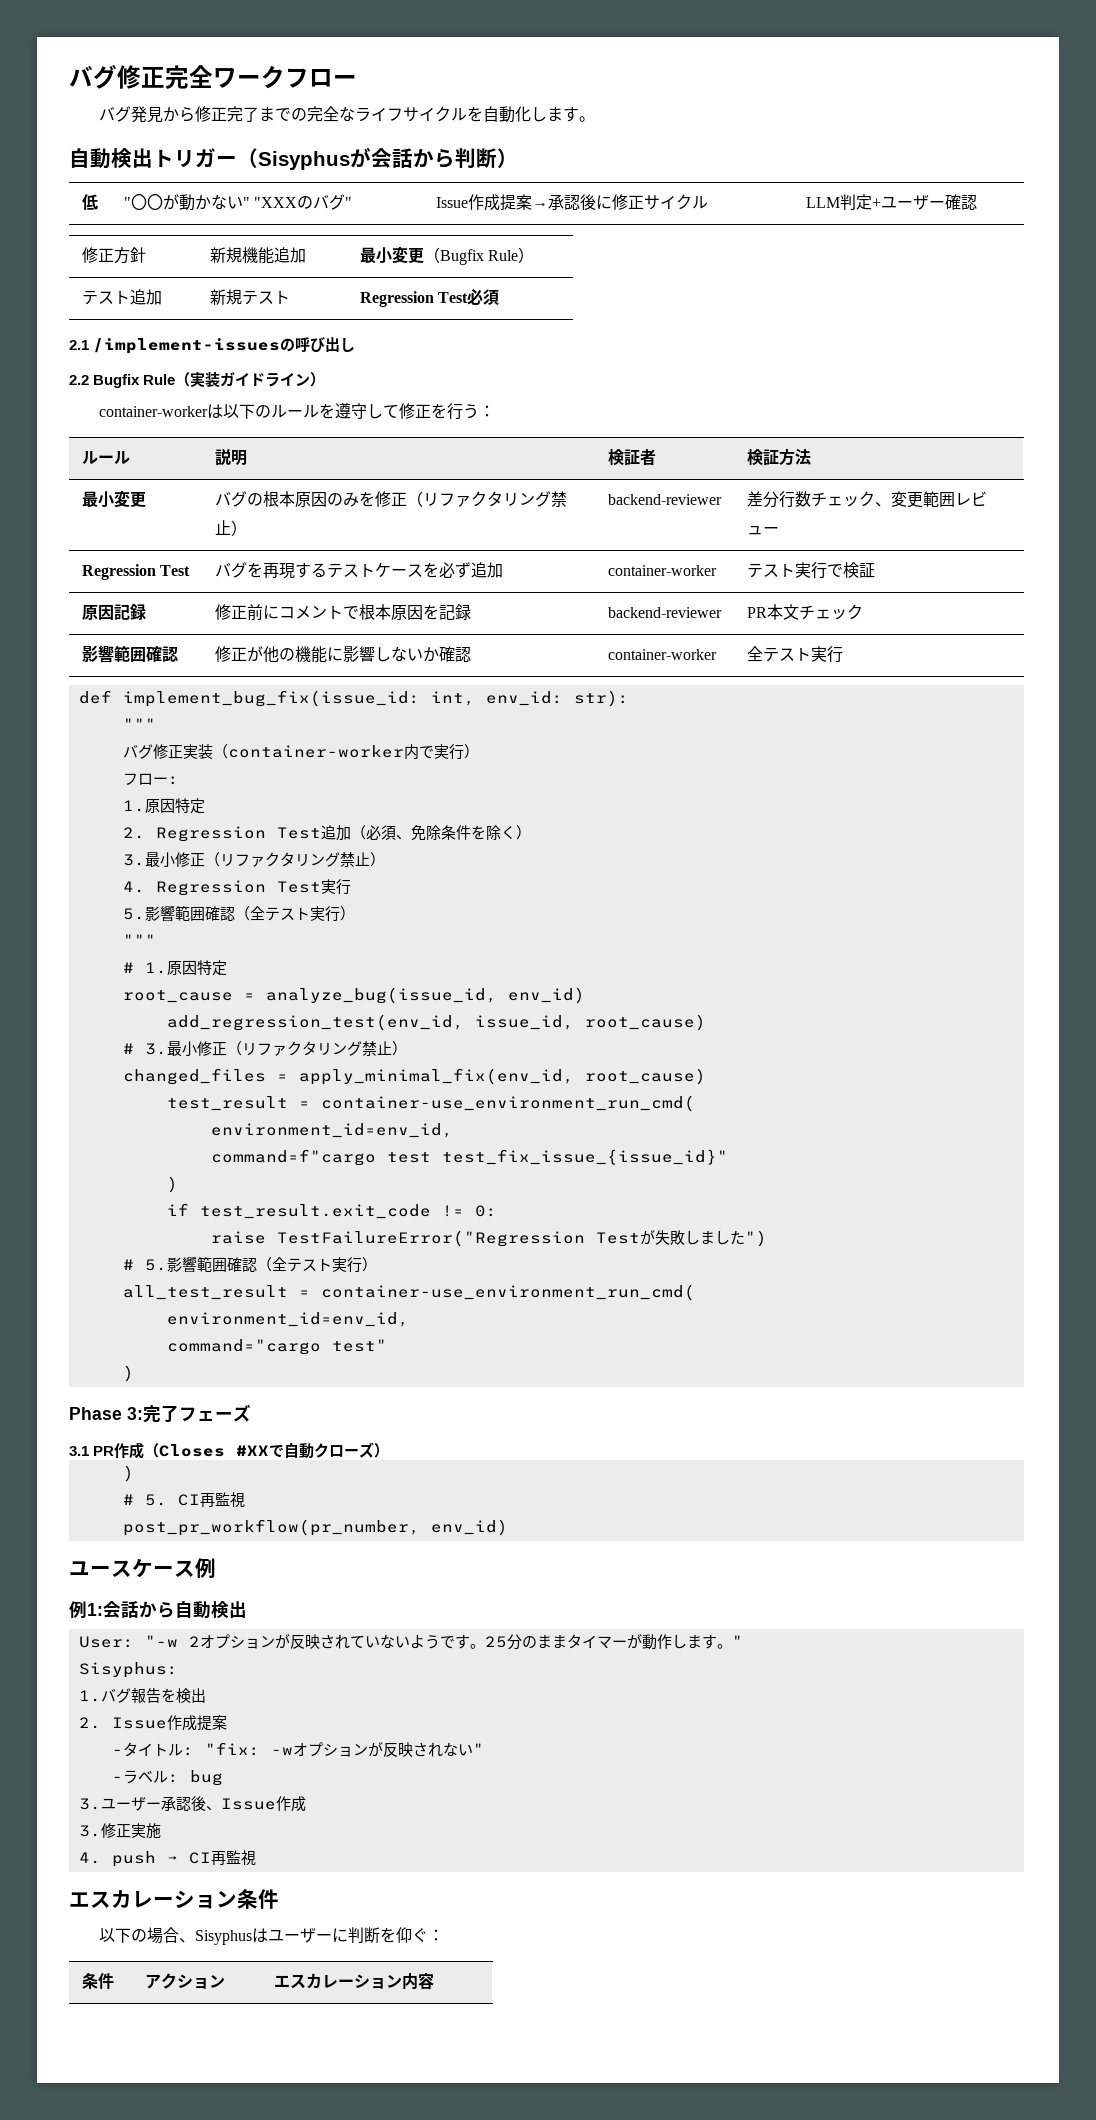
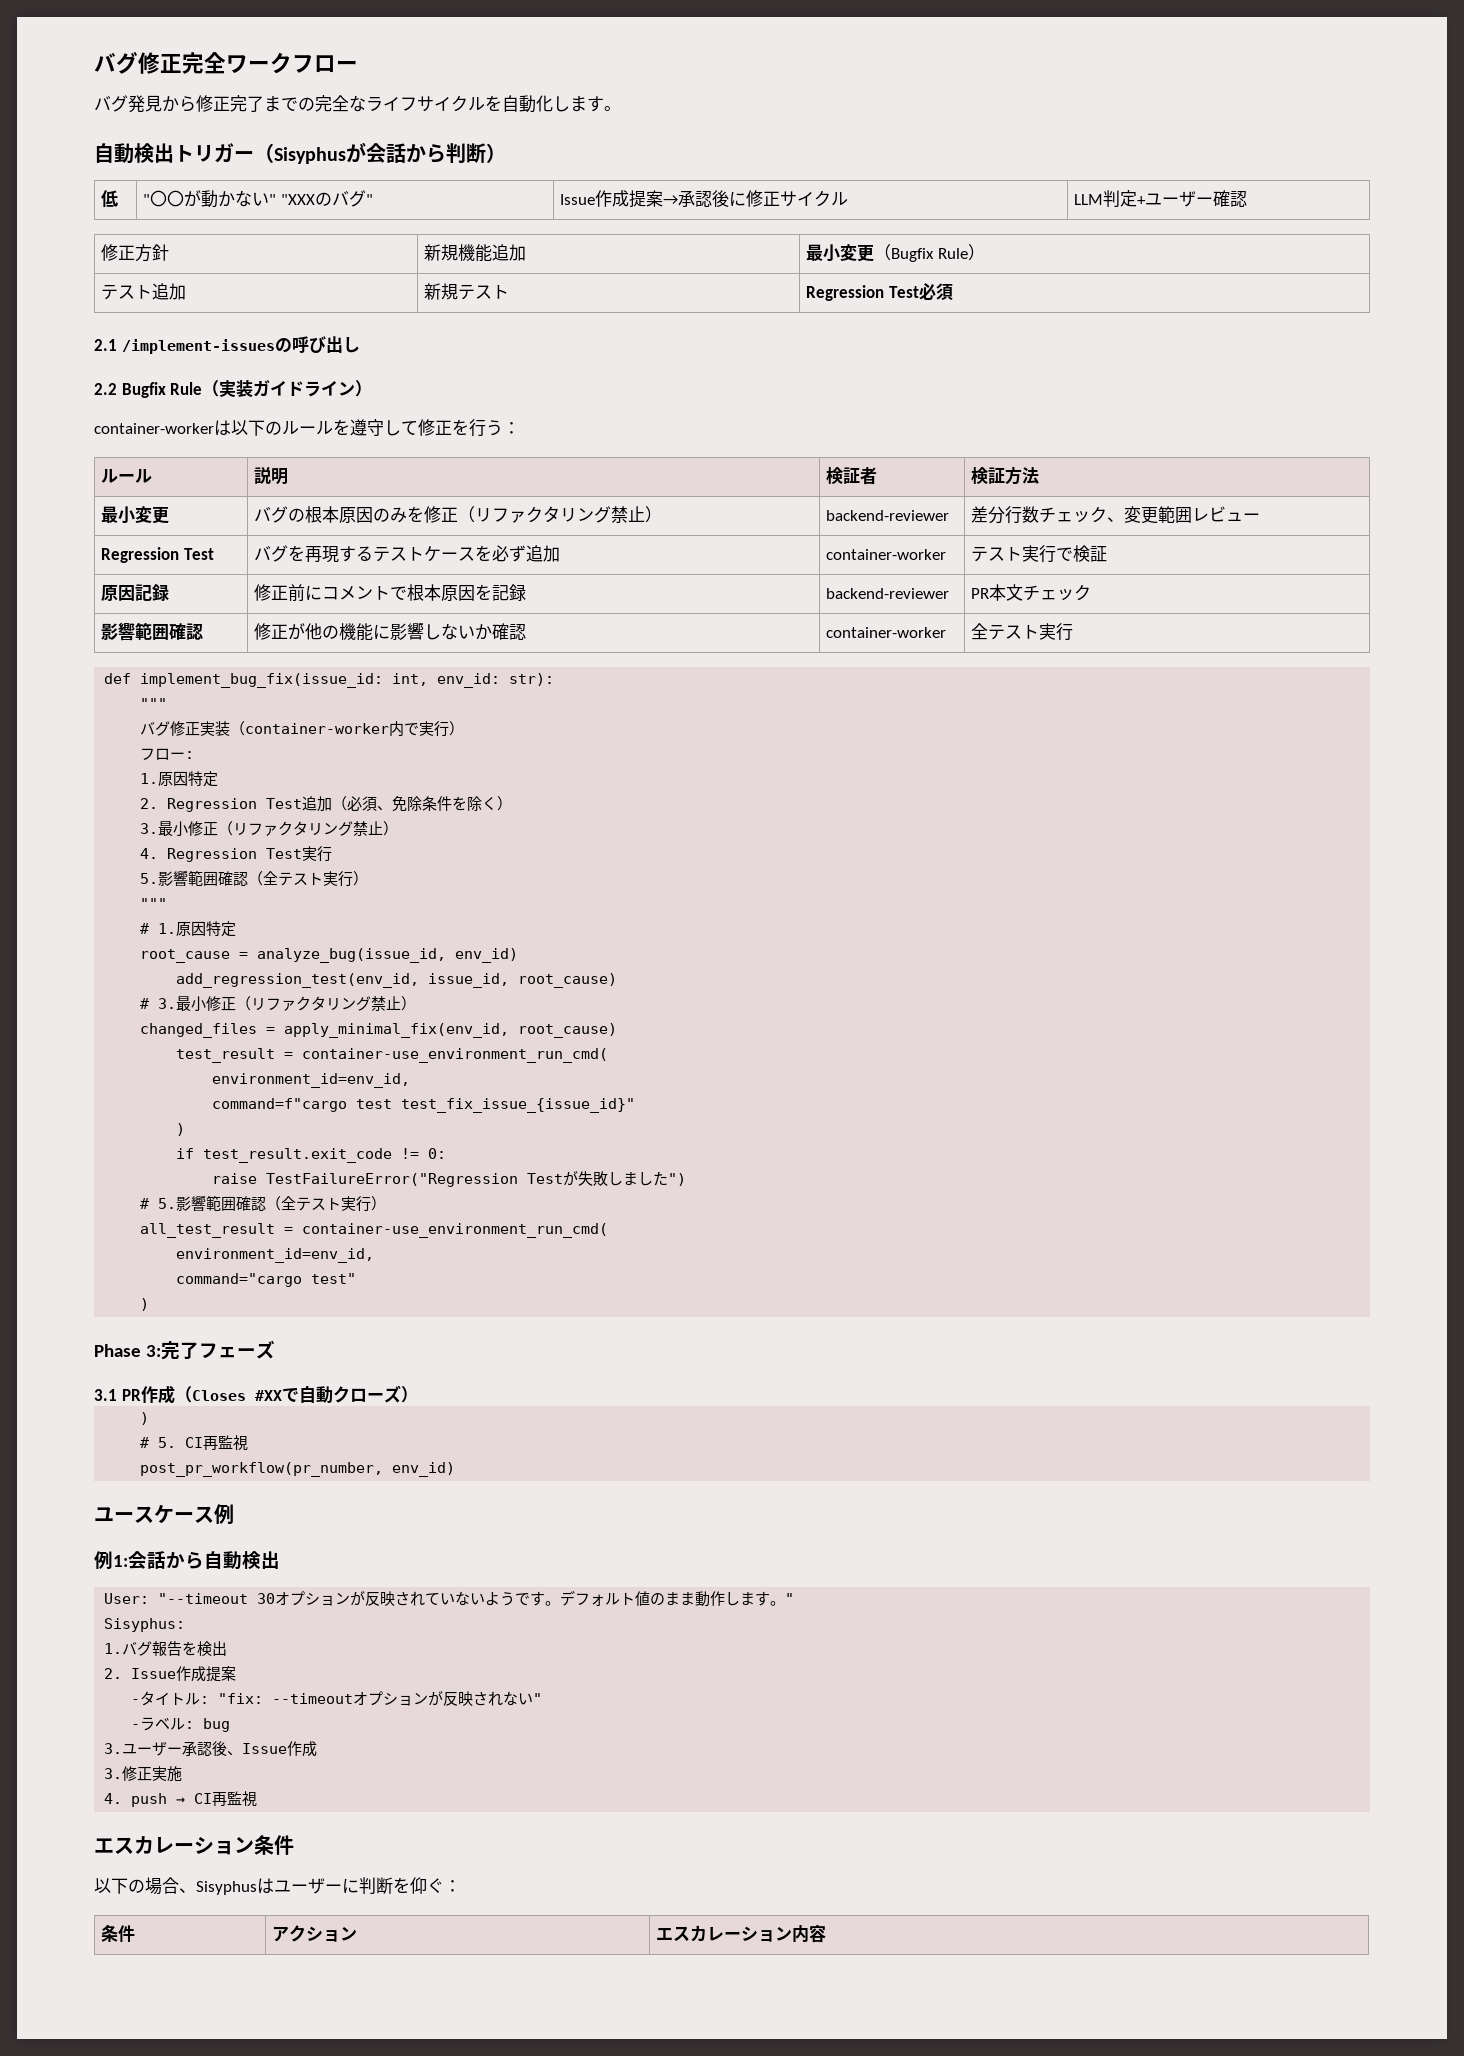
- User: "-w 2オプションが反映されていないようです。
+ User: "--timeout 30オプションが反映されていないようです。
- 25分のままタイマーが動作します。
+ デフォルト値のまま動作します。
- -タイトル: "fix: -wオプションが反映されない"
+ -タイトル: "fix: --timeoutオプションが反映されない"

